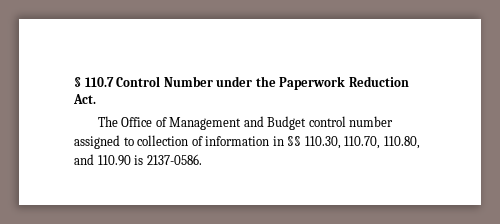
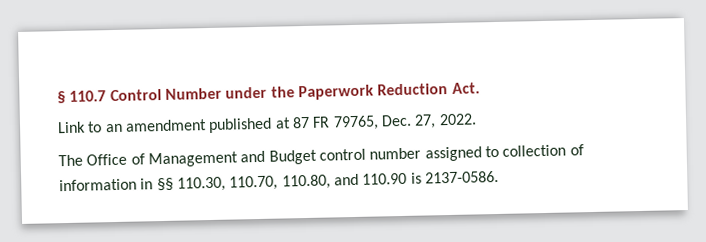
+ Link to an amendment published at 87 FR 79765, Dec. 27, 2022.

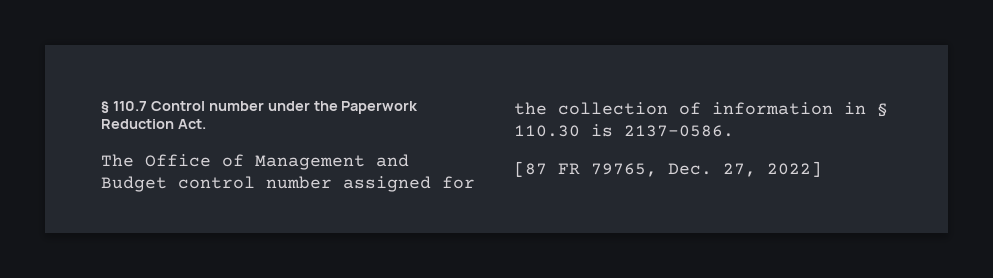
- § 110.7 Control Number under the Paperwork Reduction Act.
+ § 110.7 Control number under the Paperwork Reduction Act.
- Link to an amendment published at 87 FR 79765, Dec. 27, 2022.
- The Office of Management and Budget control number assigned to collection of information in §§ 110.30, 110.70, 110.80, and 110.90 is 2137-0586.
+ The Office of Management and Budget control number assigned for the collection of information in § 110.30 is 2137-0586.
+ [87 FR 79765, Dec. 27, 2022]

